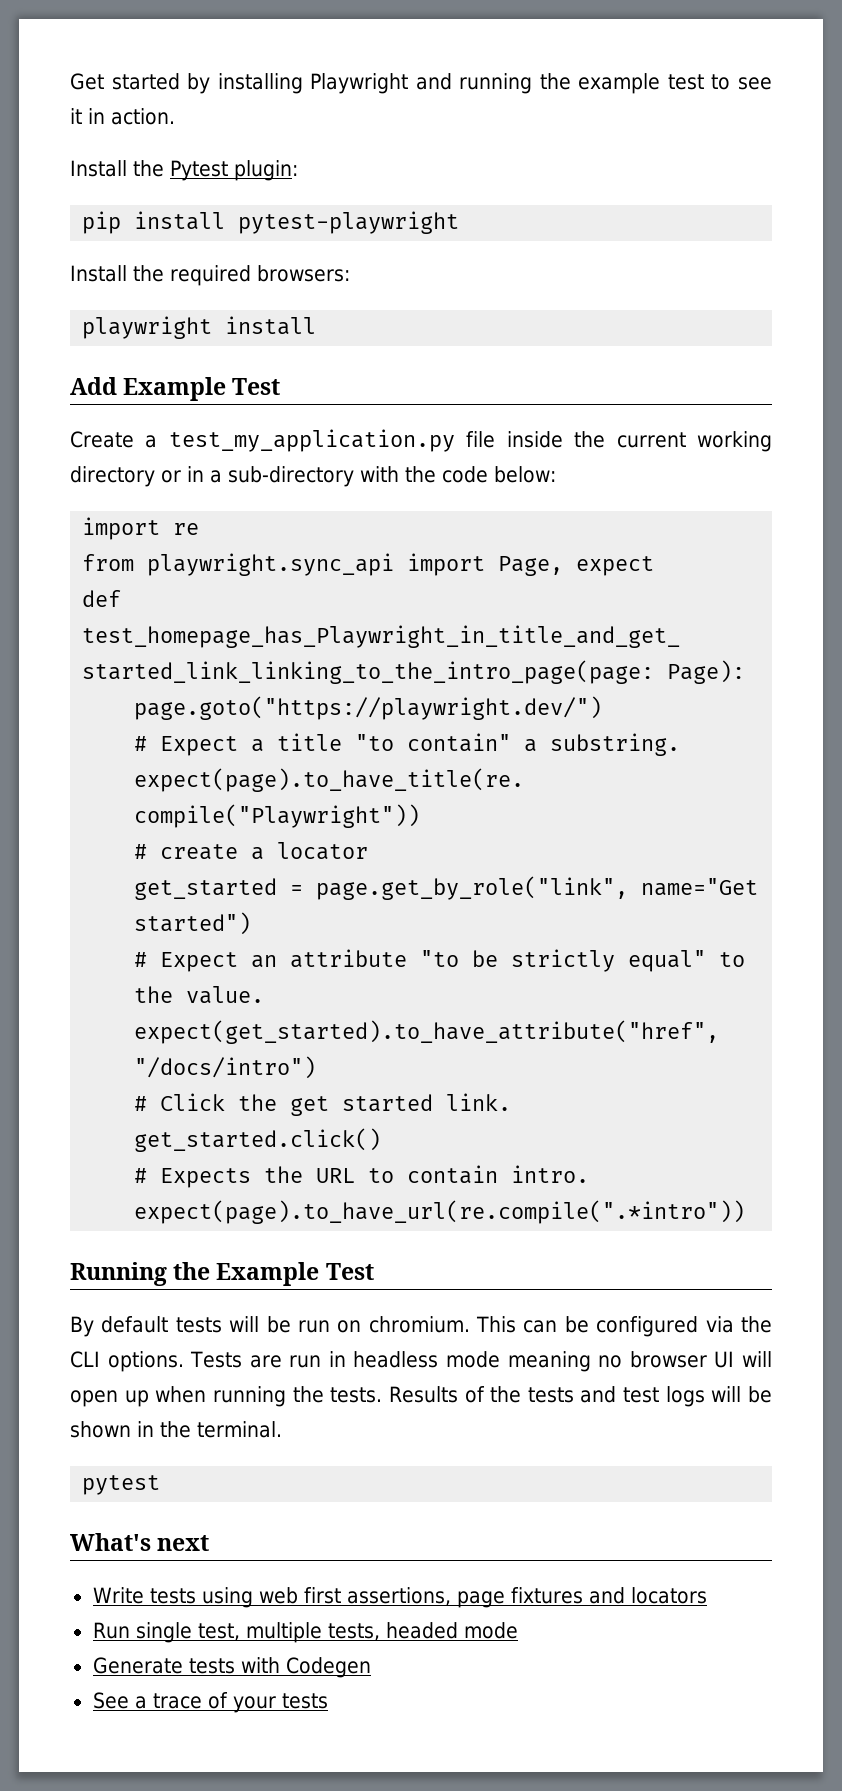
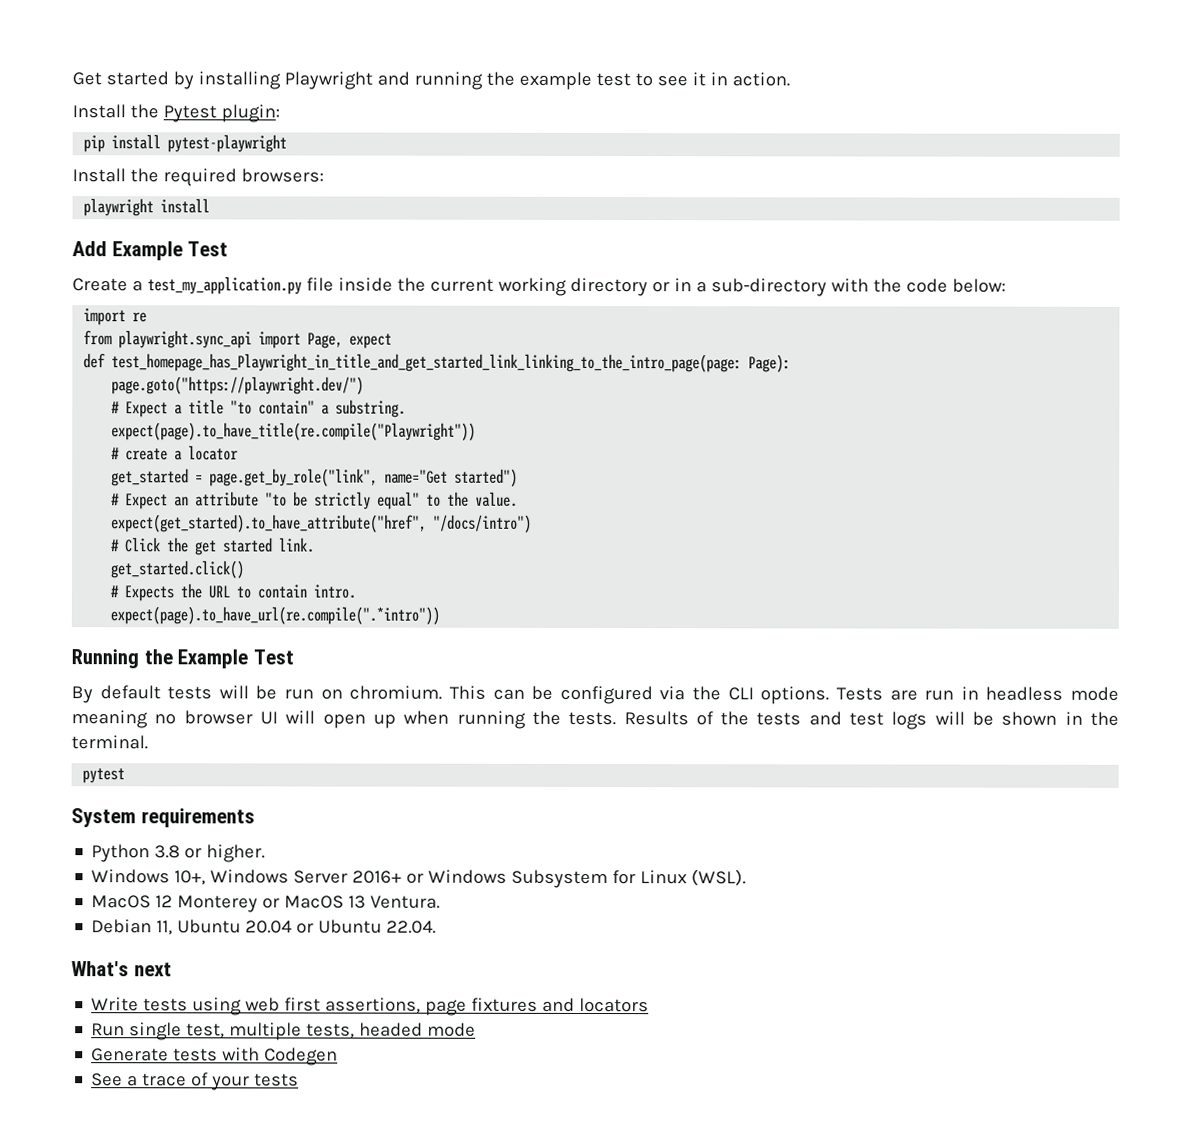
+ System requirements
+ Python 3.8 or higher.
+ Windows 10+, Windows Server 2016+ or Windows Subsystem for Linux (WSL).
+ MacOS 12 Monterey or MacOS 13 Ventura.
+ Debian 11, Ubuntu 20.04 or Ubuntu 22.04.

